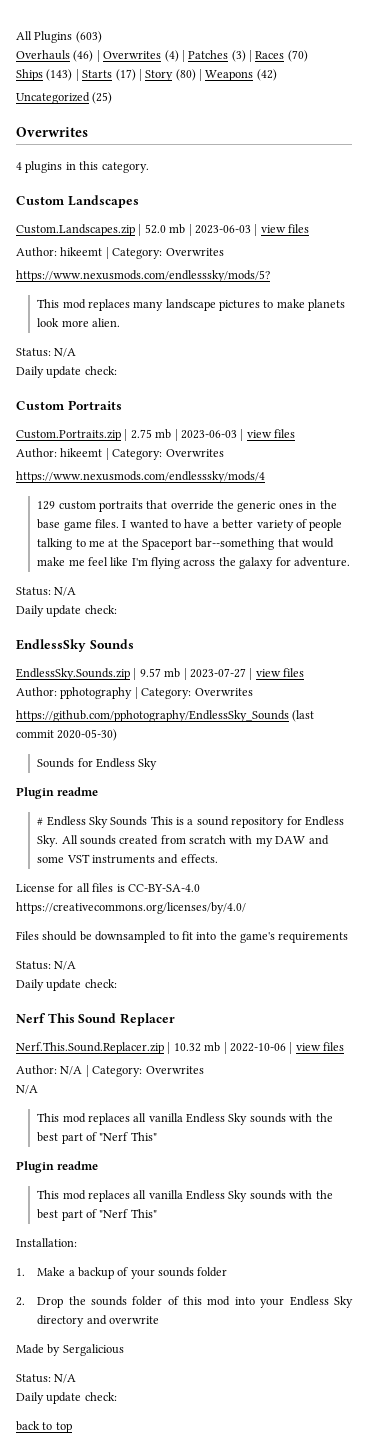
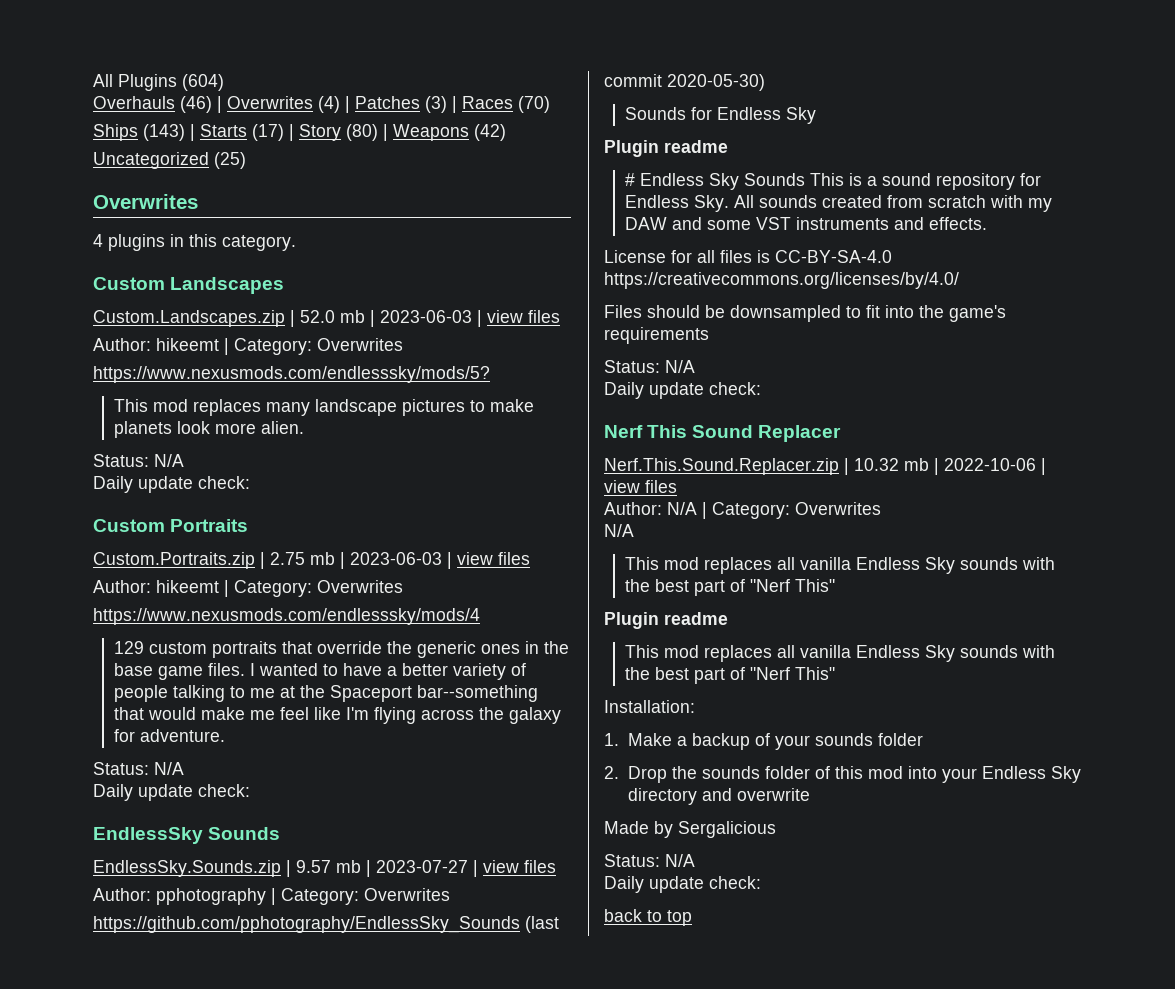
- All Plugins (603)
+ All Plugins (604)

